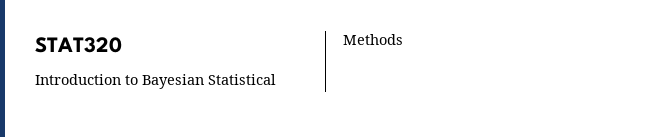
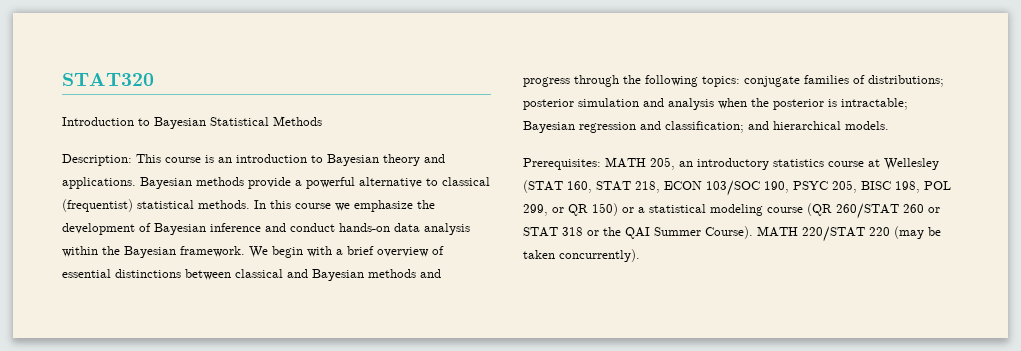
+ Description: This course is an introduction to Bayesian theory and applications. Bayesian methods provide a powerful alternative to classical (frequentist) statistical methods. In this course we emphasize the development of Bayesian inference and conduct hands-on data analysis within the Bayesian framework. We begin with a brief overview of essential distinctions between classical and Bayesian methods and progress through the following topics: conjugate families of distributions; posterior simulation and analysis when the posterior is intractable; Bayesian regression and classification; and hierarchical models.
+ Prerequisites: MATH 205, an introductory statistics course at Wellesley (STAT 160, STAT 218, ECON 103/SOC 190, PSYC 205, BISC 198, POL 299, or QR 150) or a statistical modeling course (QR 260/STAT 260 or STAT 318 or the QAI Summer Course). MATH 220/STAT 220 (may be taken concurrently).

